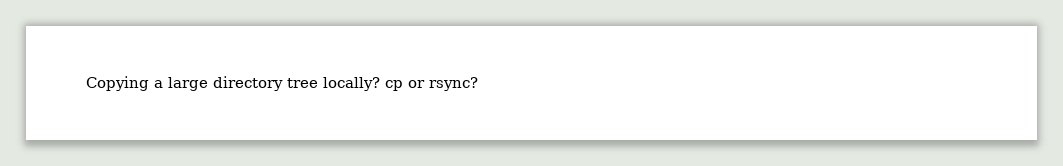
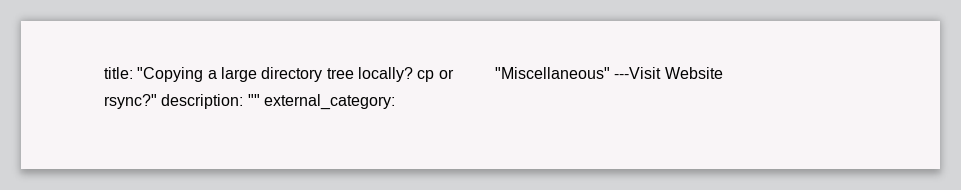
- Copying a large directory tree locally? cp or rsync?
+ title: "Copying a large directory tree locally? cp or rsync?" description: "" external_category: "Miscellaneous" ---Visit Website

